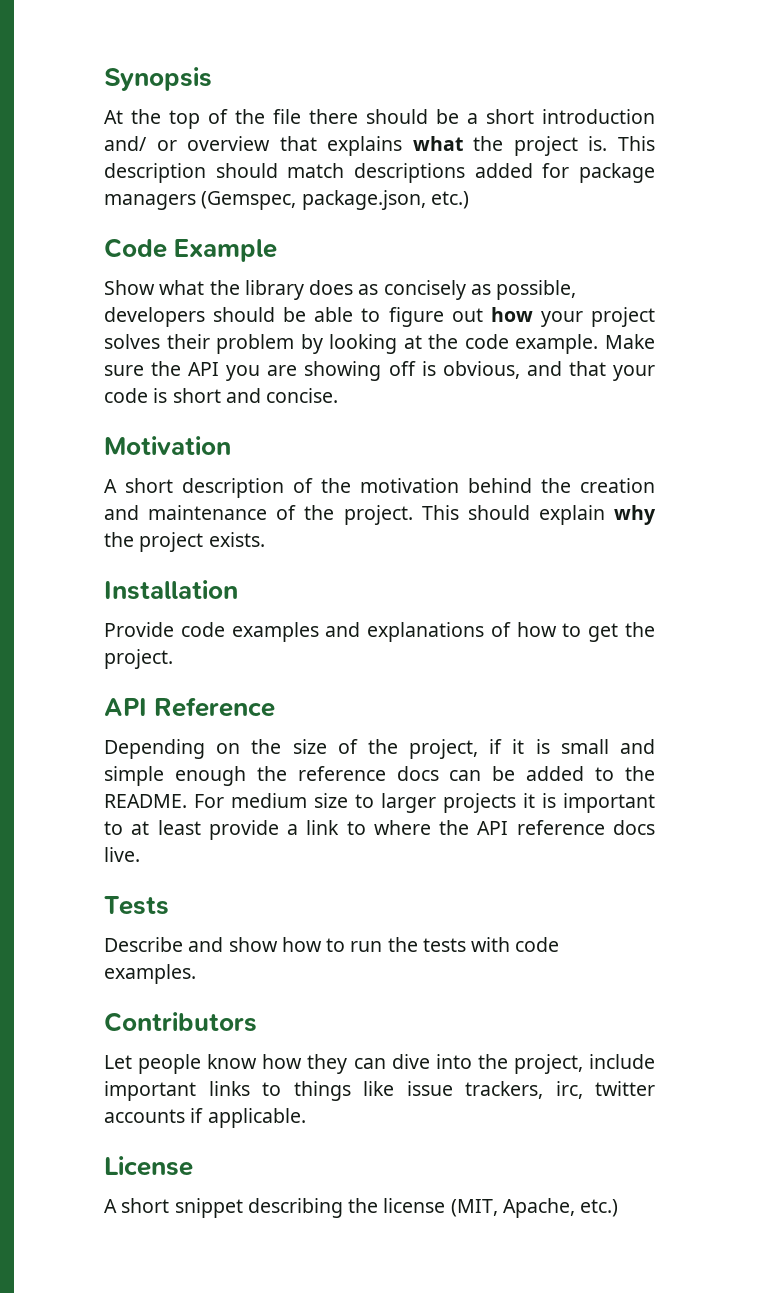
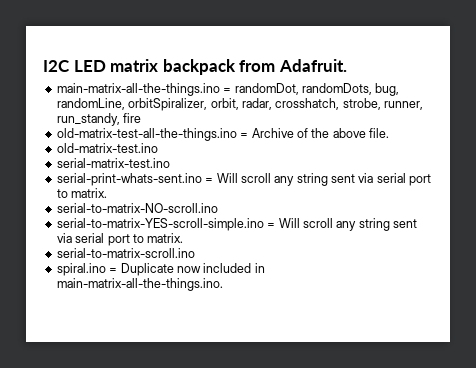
- Synopsis
- At the top of the file there should be a short introduction and/ or overview that explains what the project is. This description should match descriptions added for package managers (Gemspec, package.json, etc.)
- Code Example
- Show what the library does as concisely as possible, developers should be able to figure out how your project solves their problem by looking at the code example. Make sure the API you are showing off is obvious, and that your code is short and concise.
- Motivation
- A short description of the motivation behind the creation and maintenance of the project. This should explain why the project exists.
- Installation
- Provide code examples and explanations of how to get the project.
- API Reference
- Depending on the size of the project, if it is small and simple enough the reference docs can be added to the README. For medium size to larger projects it is important to at least provide a link to where the API reference docs live.
- Tests
- Describe and show how to run the tests with code examples.
- Contributors
- Let people know how they can dive into the project, include important links to things like issue trackers, irc, twitter accounts if applicable.
- License
- A short snippet describing the license (MIT, Apache, etc.)
+ I2C LED matrix backpack from Adafruit.
+ main-matrix-all-the-things.ino = randomDot, randomDots, bug, randomLine, orbitSpiralizer, orbit, radar, crosshatch, strobe, runner, run_standy, fire
+ old-matrix-test-all-the-things.ino = Archive of the above file.
+ old-matrix-test.ino
+ serial-matrix-test.ino
+ serial-print-whats-sent.ino = Will scroll any string sent via serial port to matrix.
+ serial-to-matrix-NO-scroll.ino
+ serial-to-matrix-YES-scroll-simple.ino = Will scroll any string sent via serial port to matrix.
+ serial-to-matrix-scroll.ino
+ spiral.ino = Duplicate now included in main-matrix-all-the-things.ino.

